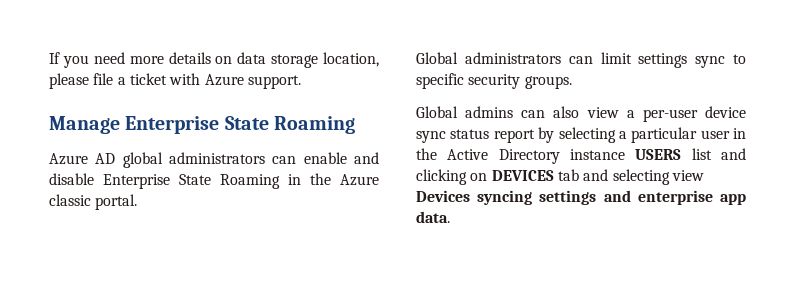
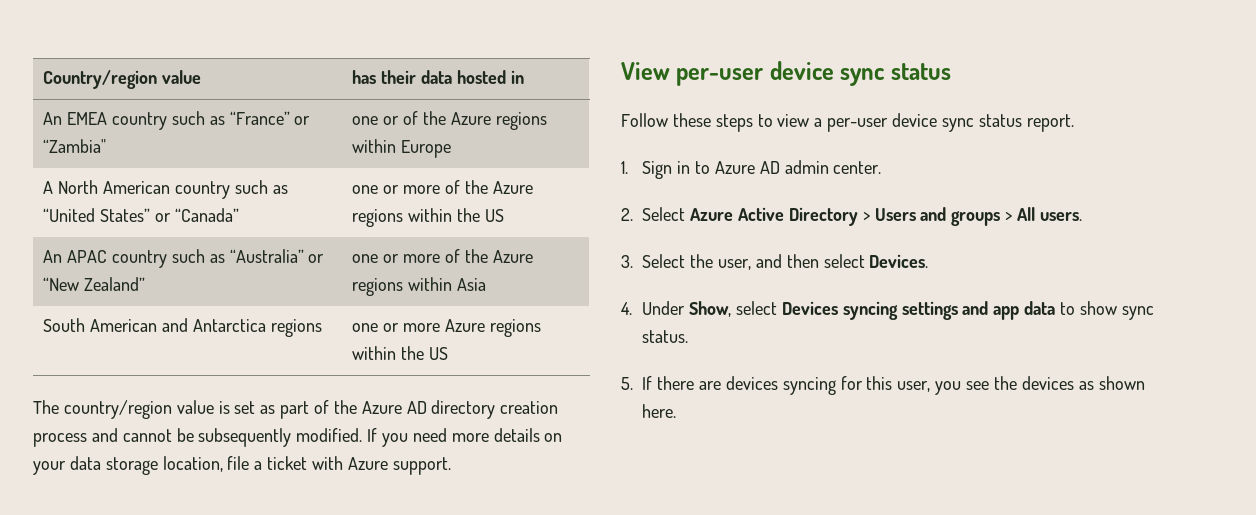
+ Country/region value | has their data hosted in
+ An EMEA country such as “France” or “Zambia" | one or of the Azure regions within Europe
+ A North American country such as “United States” or “Canada” | one or more of the Azure regions within the US
+ An APAC country such as “Australia” or “New Zealand” | one or more of the Azure regions within Asia
+ South American and Antarctica regions | one or more Azure regions within the US
+ The country/region value is set as part of the Azure AD directory creation process and cannot be subsequently modified.
- If you need more details on data storage location, please file a ticket with Azure support.
+ If you need more details on your data storage location, file a ticket with Azure support.
- Manage Enterprise State Roaming
- Azure AD global administrators can enable and disable Enterprise State Roaming in the Azure classic portal.
- Global administrators can limit settings sync to specific security groups.
- Global admins can also view a per-user device sync status report by selecting a particular user in the Active Directory instance USERS list and clicking on DEVICES tab and selecting view Devices syncing settings and enterprise app data.
+ View per-user device sync status
+ Follow these steps to view a per-user device sync status report.
+ 1. Sign in to Azure AD admin center.
+ 2. Select Azure Active Directory > Users and groups > All users.
+ 3. Select the user, and then select Devices.
+ 4. Under Show, select Devices syncing settings and app data to show sync status.
+ 5. If there are devices syncing for this user, you see the devices as shown here.

